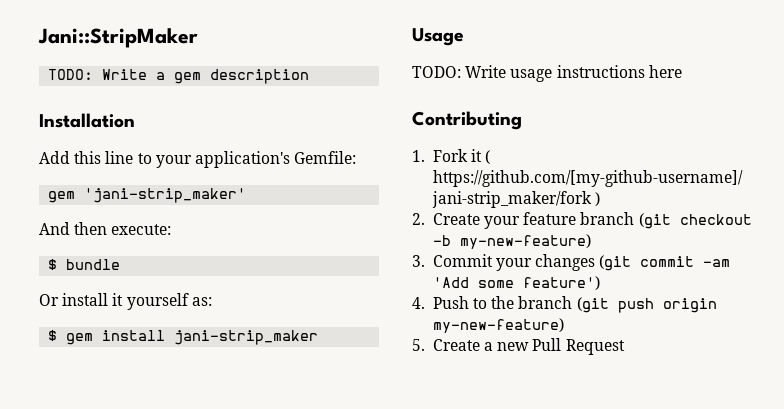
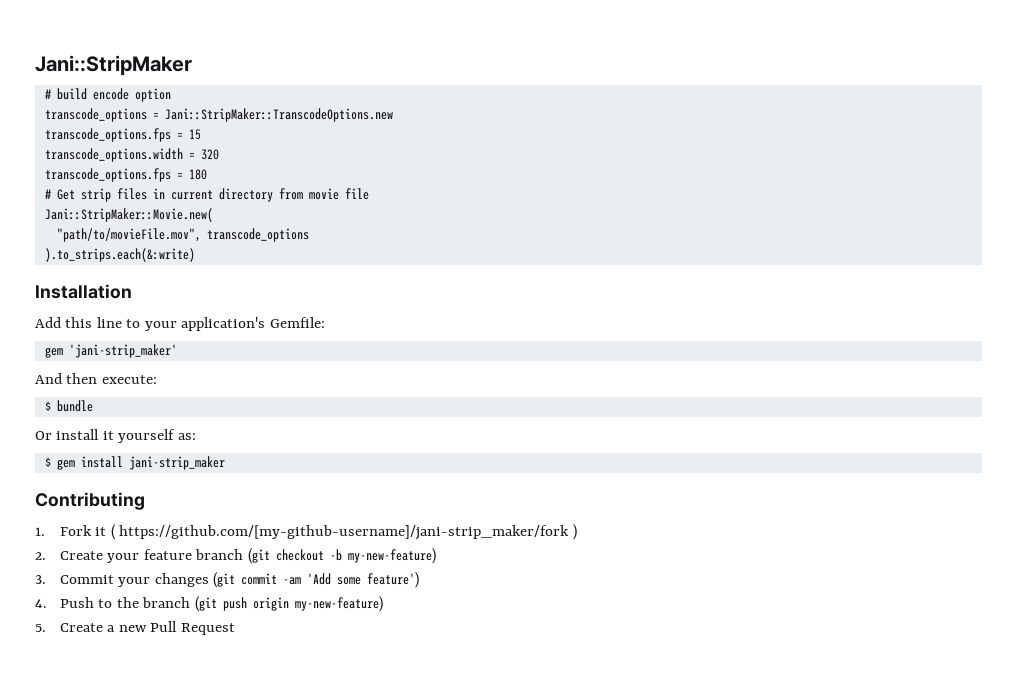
- TODO: Write a gem description
+ # build encode option
+ transcode_options = Jani::StripMaker::TranscodeOptions.new
+ transcode_options.fps = 15
+ transcode_options.width = 320
+ transcode_options.fps = 180
+ # Get strip files in current directory from movie file
+ Jani::StripMaker::Movie.new(
+ "path/to/movieFile.mov", transcode_options
+ ).to_strips.each(&:write)
- Usage
- TODO: Write usage instructions here

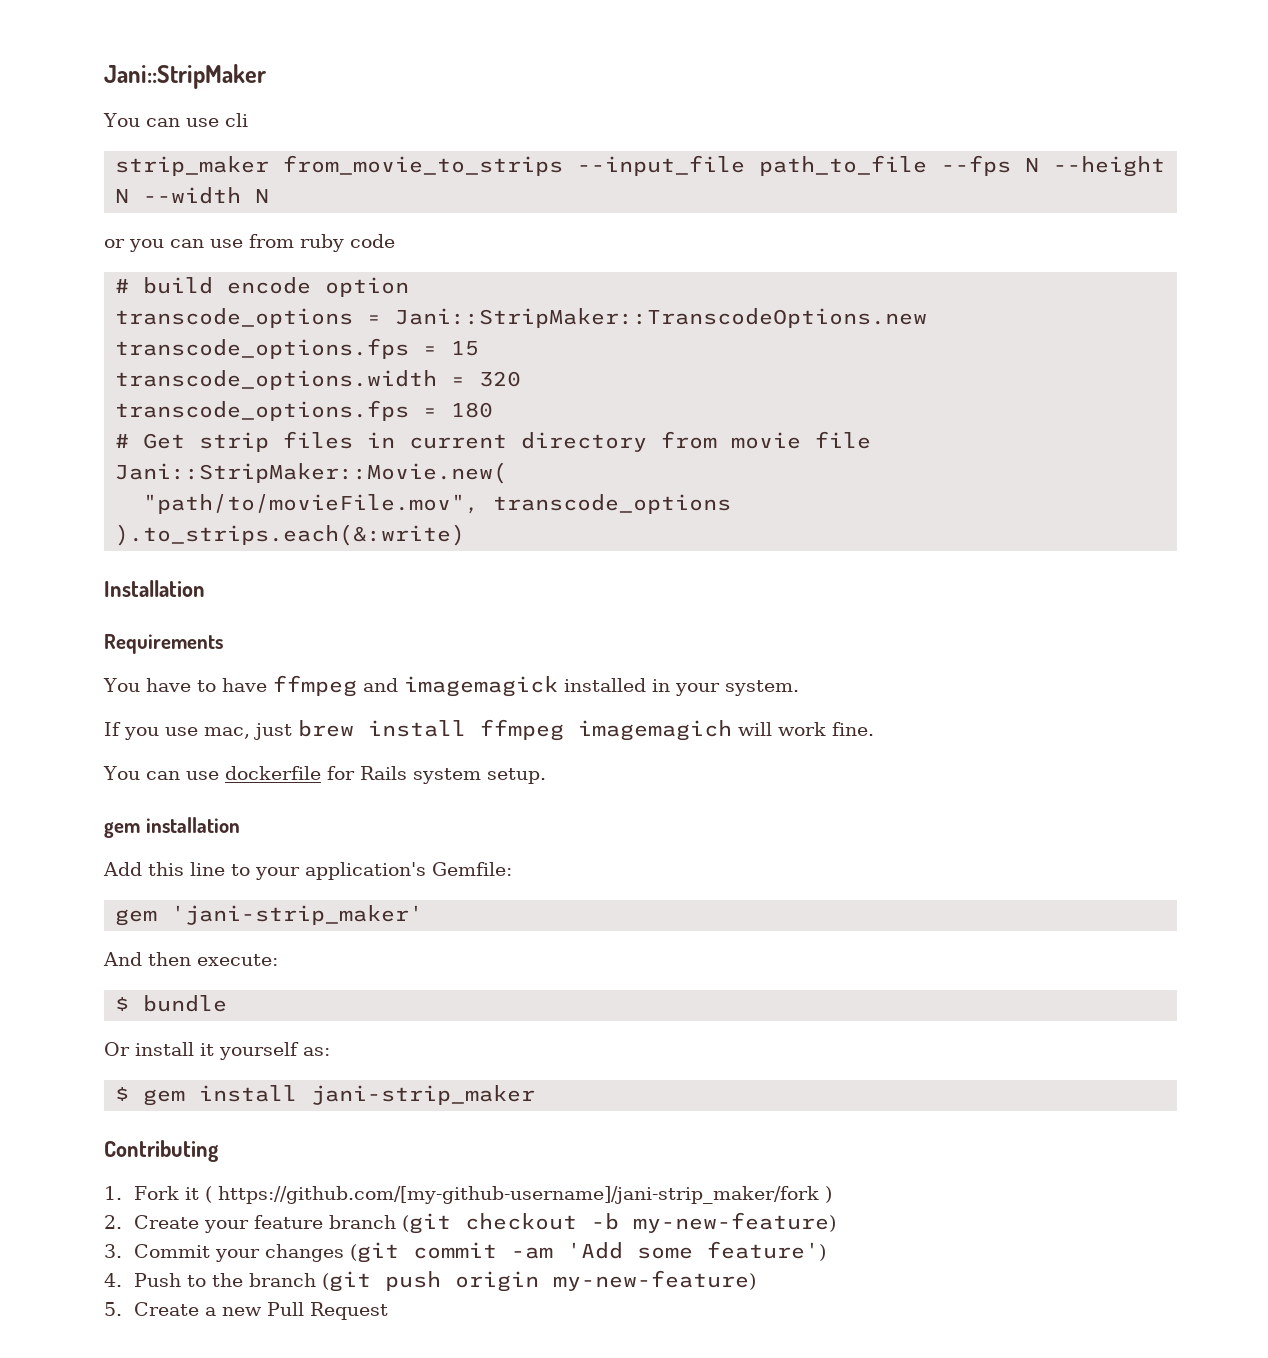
+ You can use cli
+ strip_maker from_movie_to_strips --input_file path_to_file --fps N --height N --width N
+ or you can use from ruby code
+ Requirements
+ You have to have ffmpeg and imagemagick installed in your system.
+ If you use mac, just brew install ffmpeg imagemagich will work fine.
+ You can use dockerfile for Rails system setup.
+ gem installation

